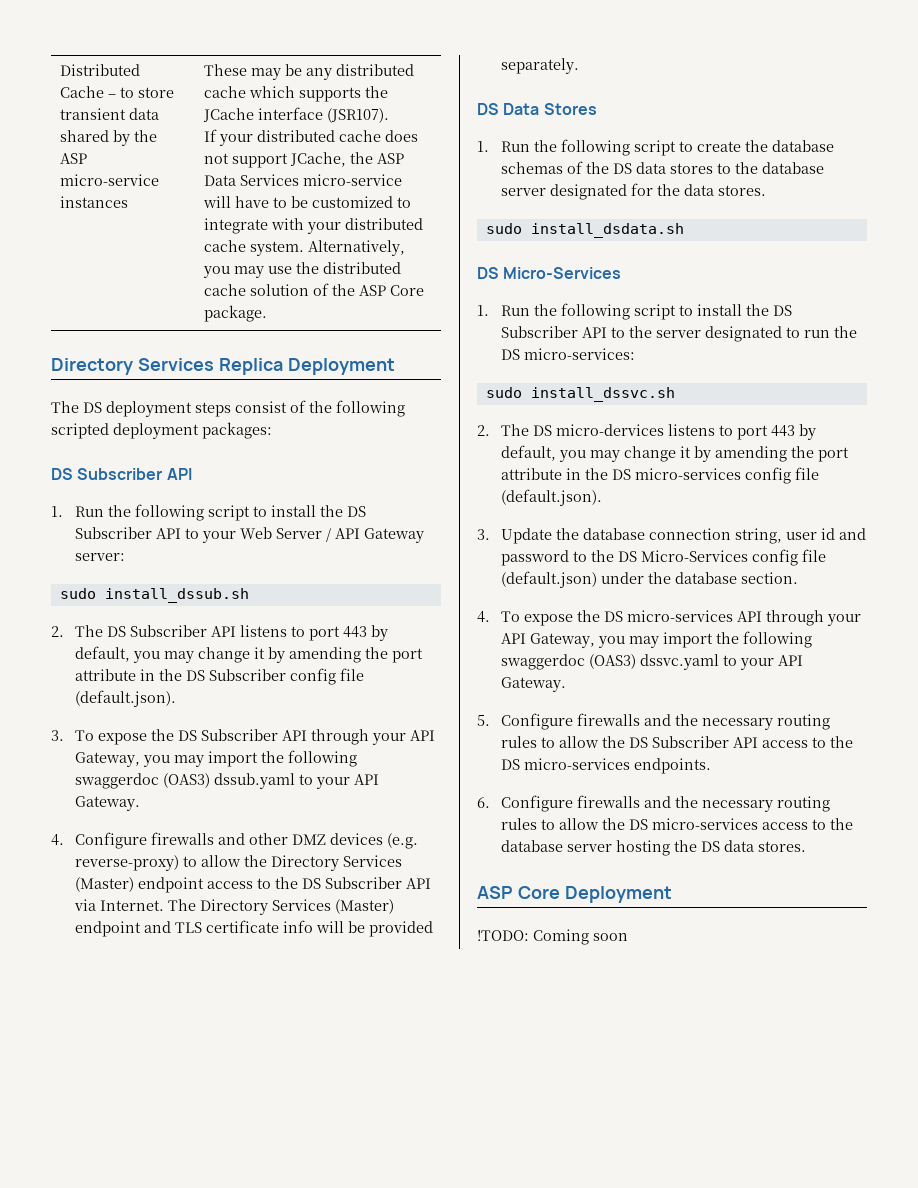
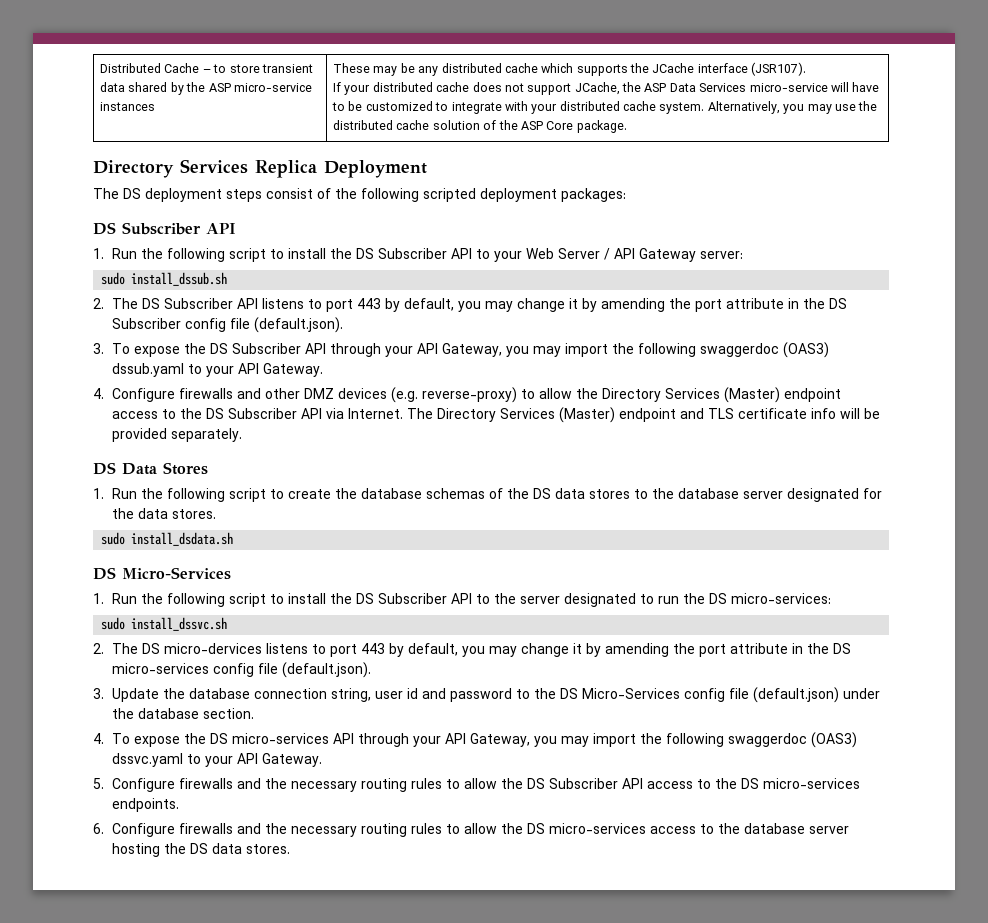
- ASP Core Deployment
- !TODO: Coming soon

